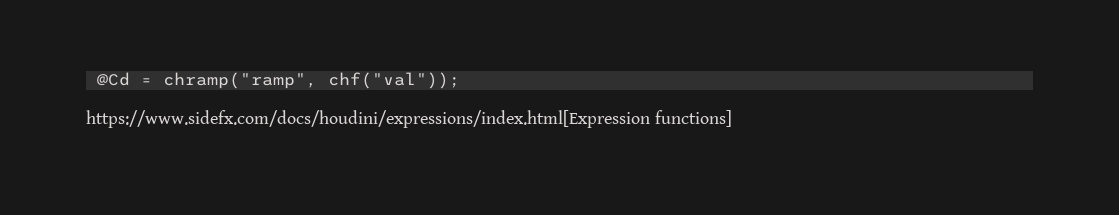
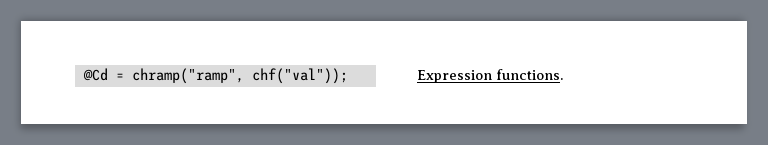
- https://www.sidefx.com/docs/houdini/expressions/index.html[Expression functions]
+ Expression functions.

